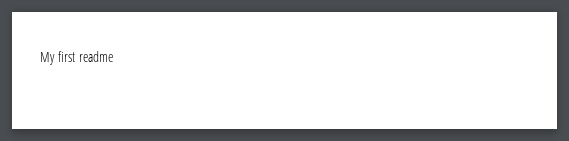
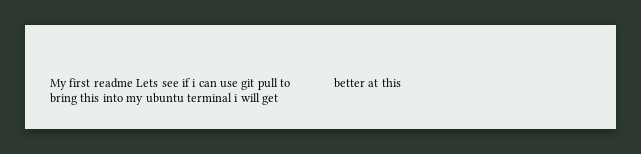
- My first readme
+ My first readme Lets see if i can use git pull to bring this into my ubuntu terminal i will get better at this

